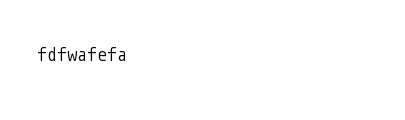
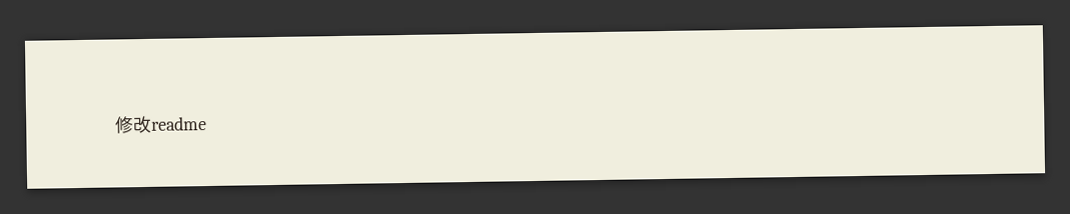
- fdfwafefa
+ 修改readme

